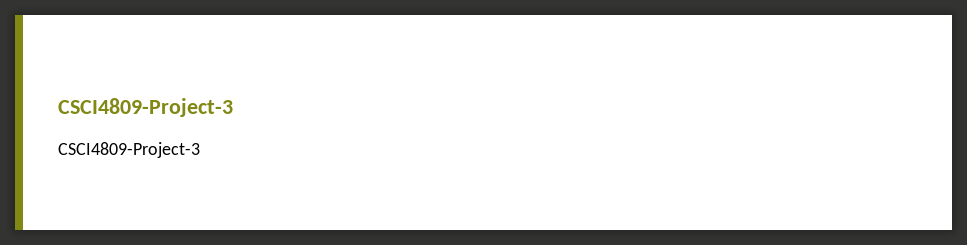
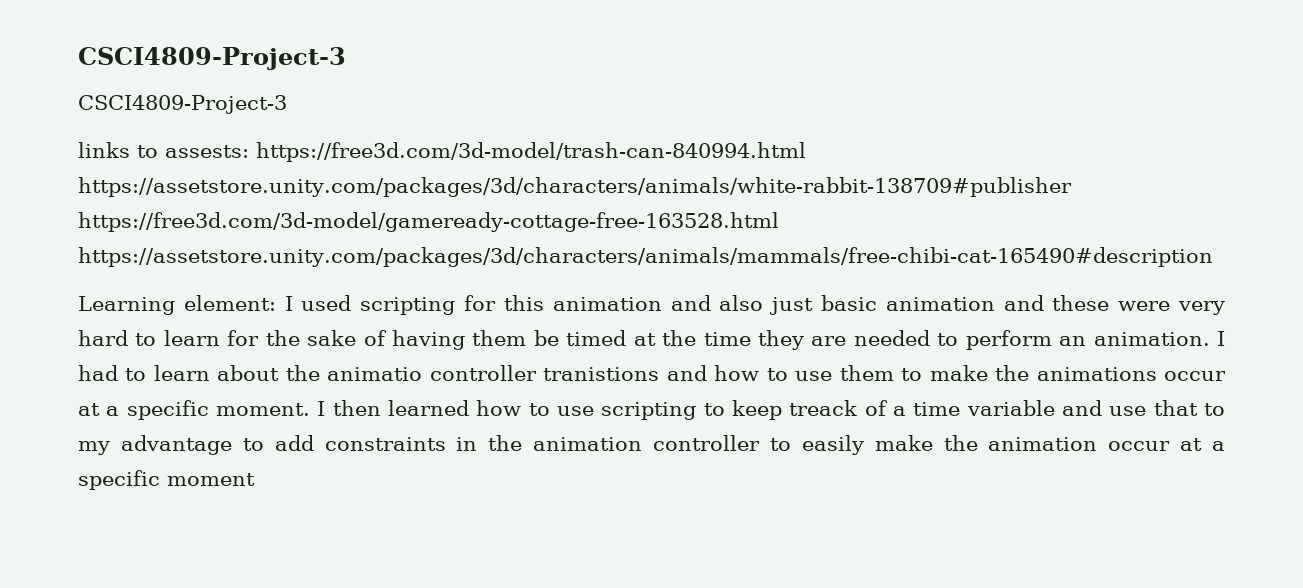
+ links to assests: https://free3d.com/3d-model/trash-can-840994.html https://assetstore.unity.com/packages/3d/characters/animals/white-rabbit-138709#publisher https://free3d.com/3d-model/gameready-cottage-free-163528.html https://assetstore.unity.com/packages/3d/characters/animals/mammals/free-chibi-cat-165490#description
+ Learning element: I used scripting for this animation and also just basic animation and these were very hard to learn for the sake of having them be timed at the time they are needed to perform an animation. I had to learn about the animatio controller tranistions and how to use them to make the animations occur at a specific moment. I then learned how to use scripting to keep treack of a time variable and use that to my advantage to add constraints in the animation controller to easily make the animation occur at a specific moment

